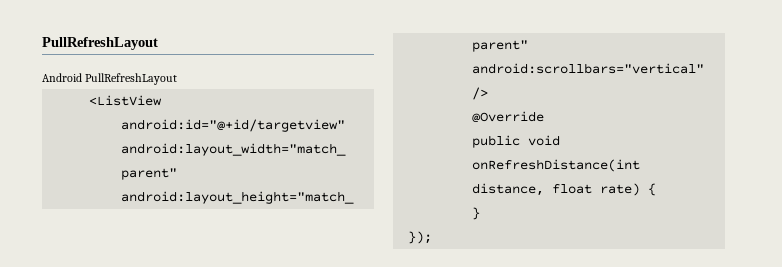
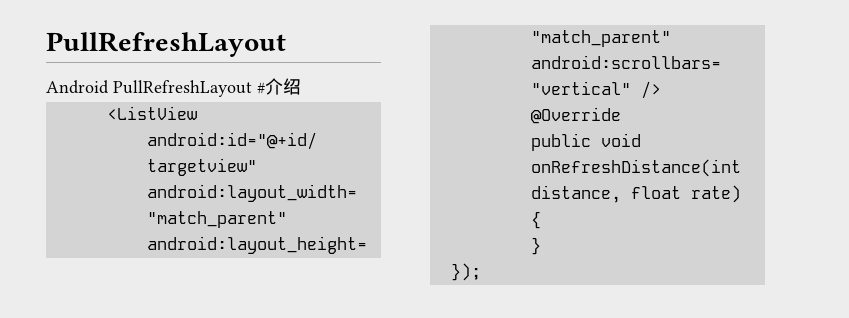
- Android PullRefreshLayout
+ Android PullRefreshLayout #介绍

